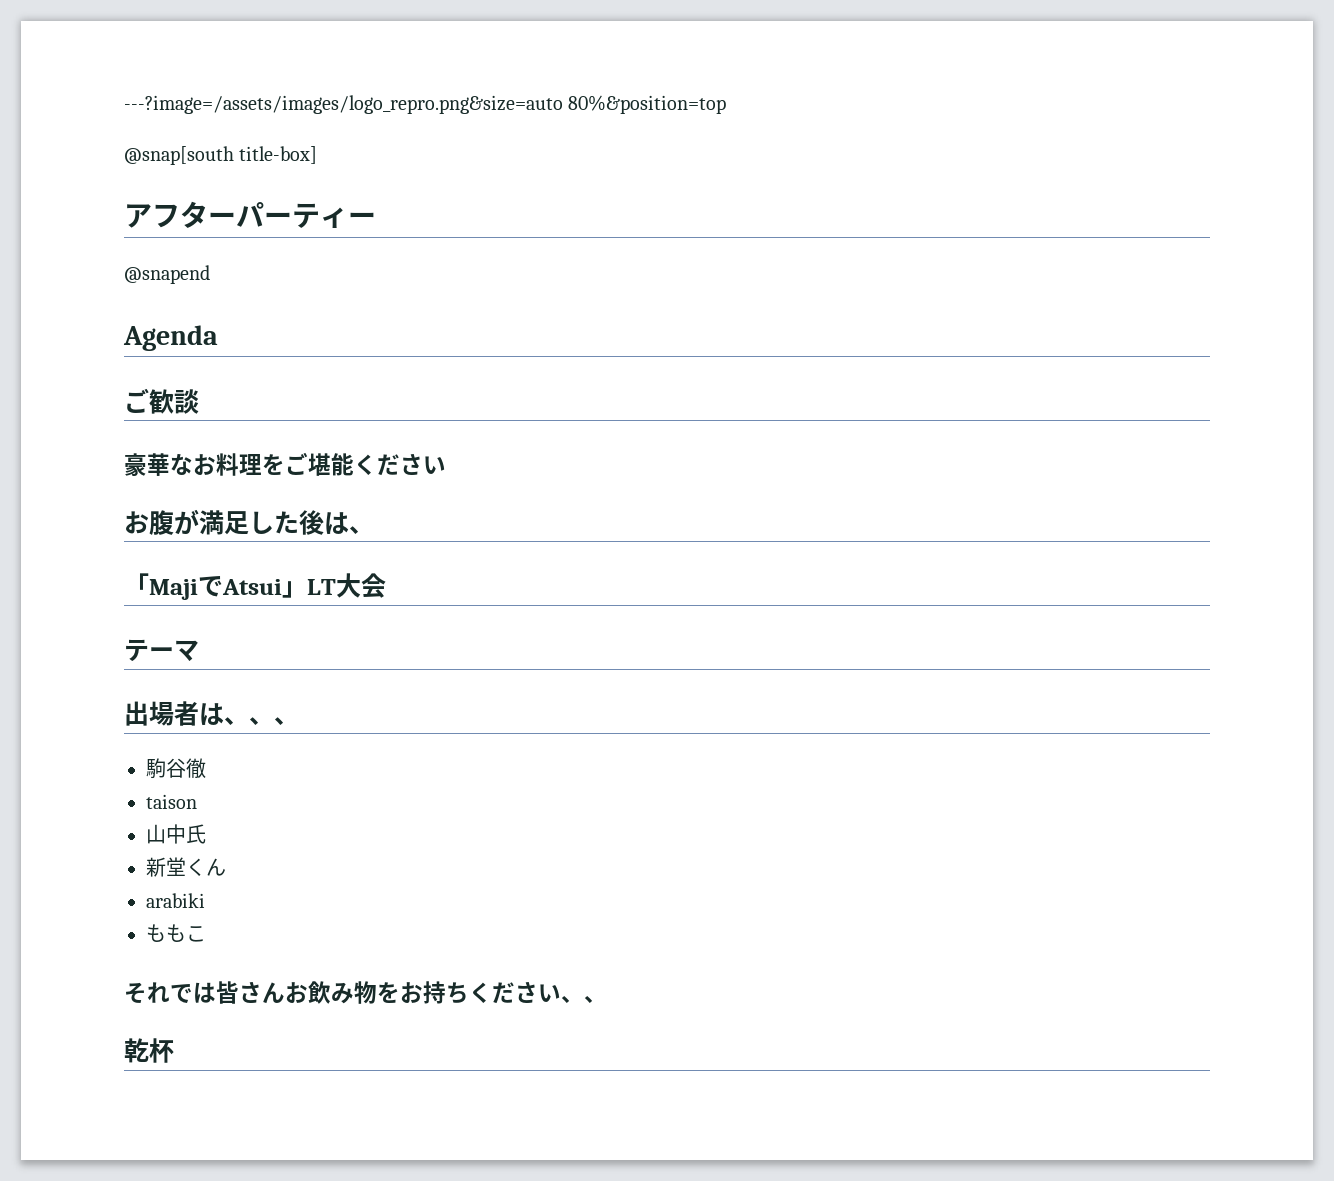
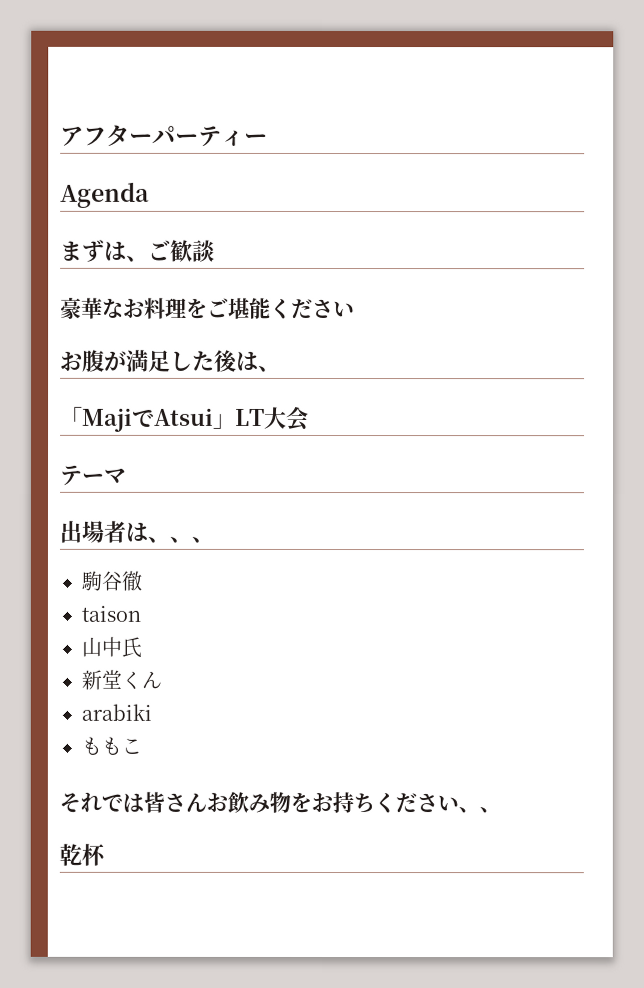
- ---?image=/assets/images/logo_repro.png&size=auto 80%&position=top
- @snap[south title-box]
- @snapend
- ご歓談
+ まずは、ご歓談

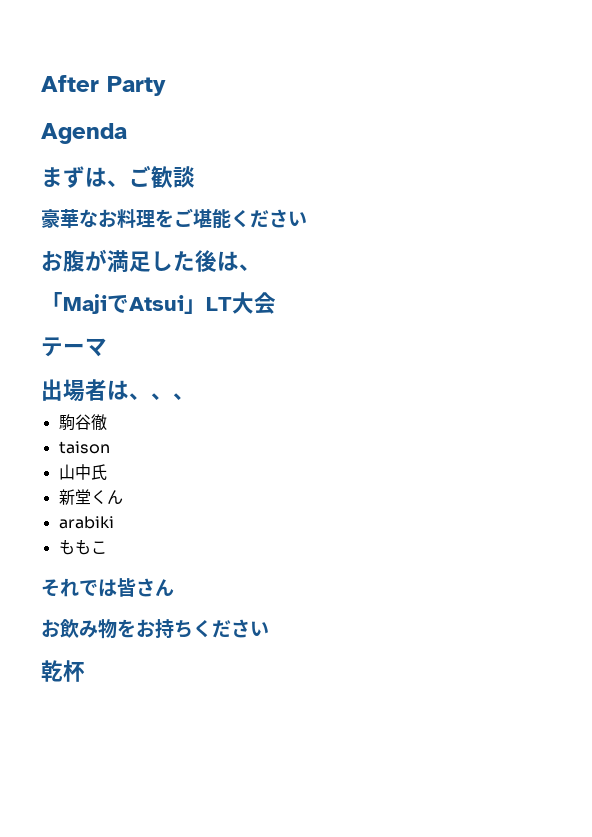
- アフターパーティー
+ After Party
- それでは皆さんお飲み物をお持ちください、、
+ それでは皆さん
+ お飲み物をお持ちください

